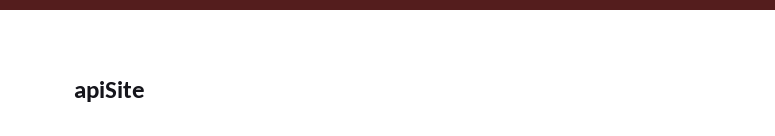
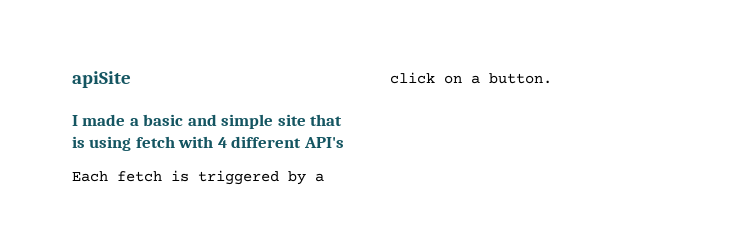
+ I made a basic and simple site that is using fetch with 4 different API's
+ Each fetch is triggered by a click on a button.

